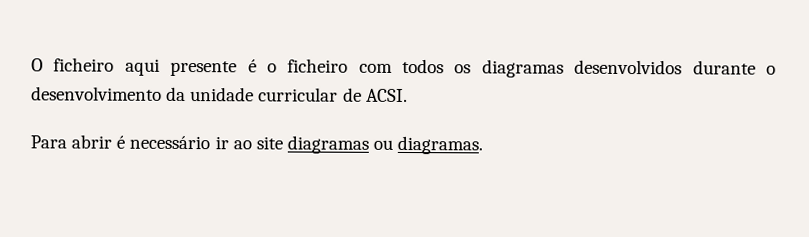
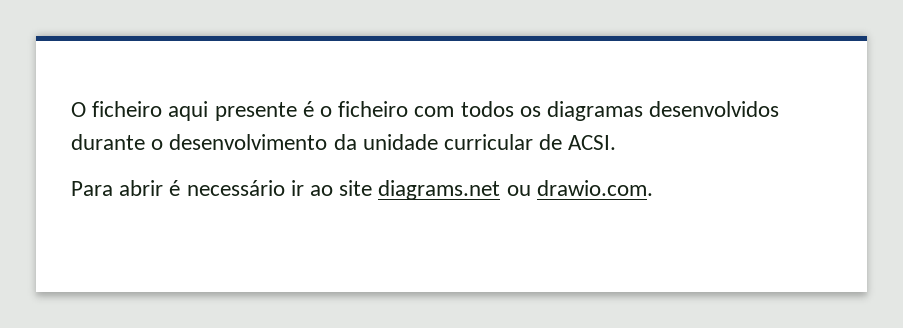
- Para abrir é necessário ir ao site diagramas ou diagramas.
+ Para abrir é necessário ir ao site diagrams.net ou drawio.com.

